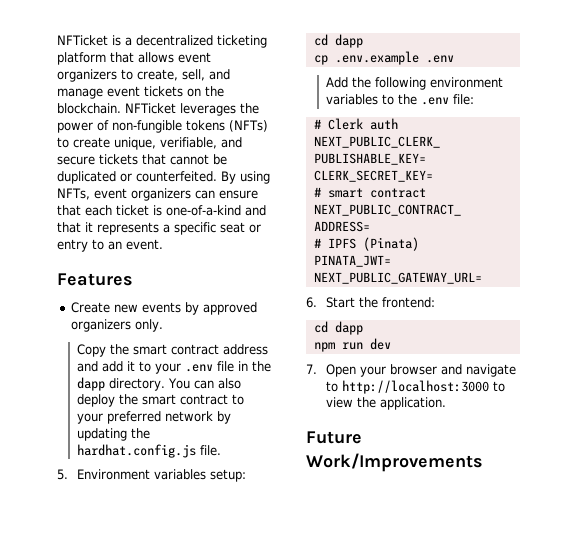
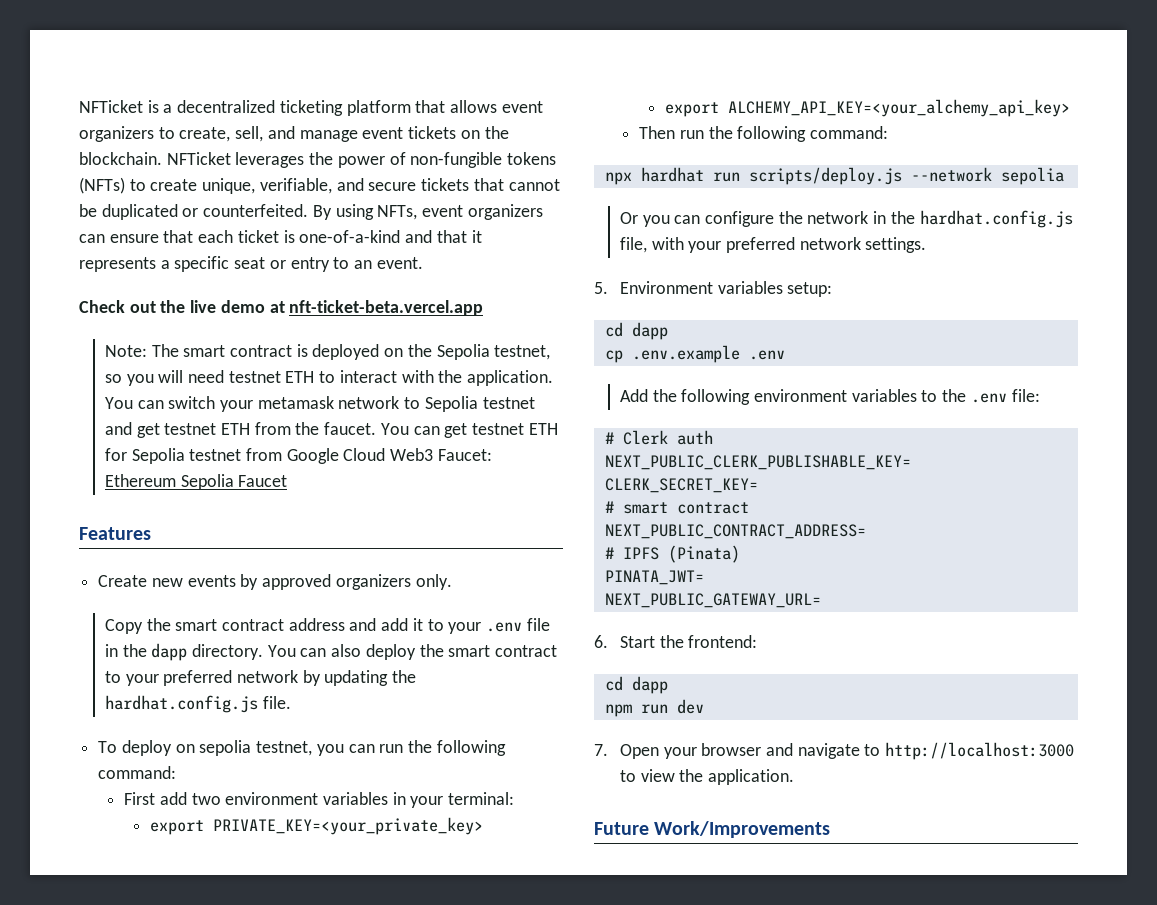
+ Check out the live demo at nft-ticket-beta.vercel.app
+ Note: The smart contract is deployed on the Sepolia testnet, so you will need testnet ETH to interact with the application. You can switch your metamask network to Sepolia testnet and get testnet ETH from the faucet. You can get testnet ETH for Sepolia testnet from Google Cloud Web3 Faucet: Ethereum Sepolia Faucet
+ To deploy on sepolia testnet, you can run the following command:
+ First add two environment variables in your terminal:
+ export PRIVATE_KEY=<your_private_key>
+ export ALCHEMY_API_KEY=<your_alchemy_api_key>
+ Then run the following command:
+ npx hardhat run scripts/deploy.js --network sepolia
+ Or you can configure the network in the hardhat.config.js file, with your preferred network settings.

